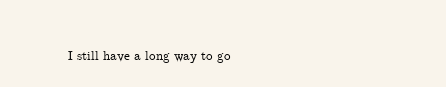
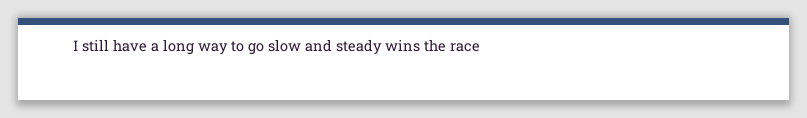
- I still have a long way to go
+ I still have a long way to go slow and steady wins the race

